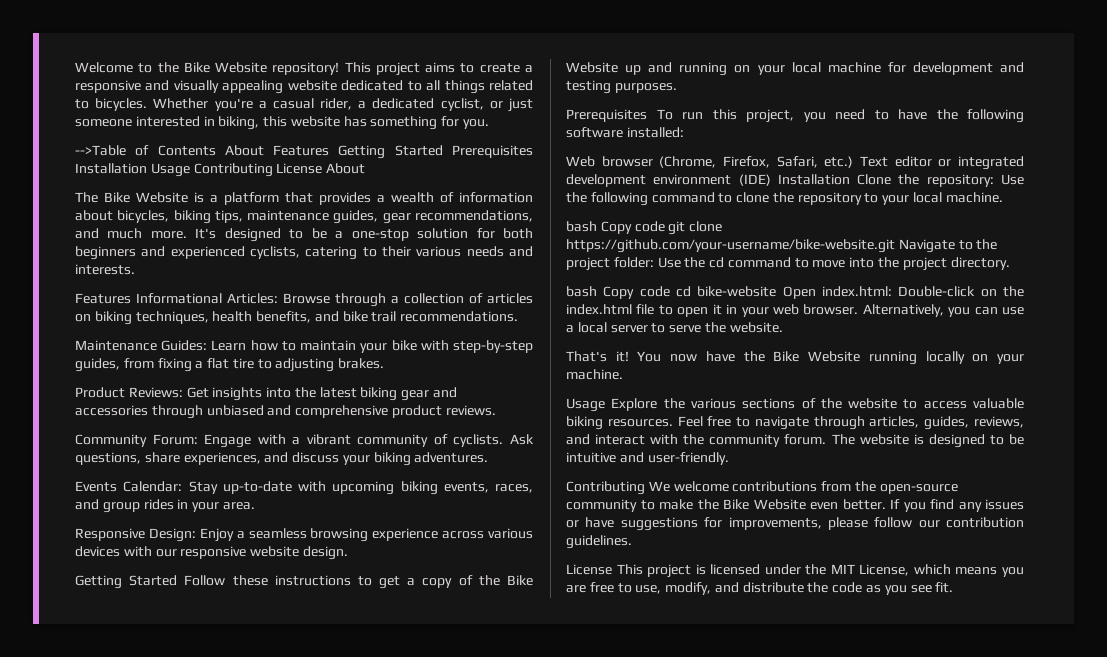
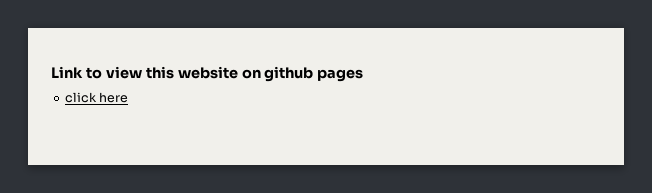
- Welcome to the Bike Website repository! This project aims to create a responsive and visually appealing website dedicated to all things related to bicycles. Whether you're a casual rider, a dedicated cyclist, or just someone interested in biking, this website has something for you.
- -->Table of Contents About Features Getting Started Prerequisites Installation Usage Contributing License About
- The Bike Website is a platform that provides a wealth of information about bicycles, biking tips, maintenance guides, gear recommendations, and much more. It's designed to be a one-stop solution for both beginners and experienced cyclists, catering to their various needs and interests.
- Features Informational Articles: Browse through a collection of articles on biking techniques, health benefits, and bike trail recommendations.
- Maintenance Guides: Learn how to maintain your bike with step-by-step guides, from fixing a flat tire to adjusting brakes.
- Product Reviews: Get insights into the latest biking gear and accessories through unbiased and comprehensive product reviews.
- Community Forum: Engage with a vibrant community of cyclists. Ask questions, share experiences, and discuss your biking adventures.
- Events Calendar: Stay up-to-date with upcoming biking events, races, and group rides in your area.
- Responsive Design: Enjoy a seamless browsing experience across various devices with our responsive website design.
- Getting Started Follow these instructions to get a copy of the Bike Website up and running on your local machine for development and testing purposes.
- Prerequisites To run this project, you need to have the following software installed:
- Web browser (Chrome, Firefox, Safari, etc.) Text editor or integrated development environment (IDE) Installation Clone the repository: Use the following command to clone the repository to your local machine.
- bash Copy code git clone https://github.com/your-username/bike-website.git Navigate to the project folder: Use the cd command to move into the project directory.
- bash Copy code cd bike-website Open index.html: Double-click on the index.html file to open it in your web browser. Alternatively, you can use a local server to serve the website.
- That's it! You now have the Bike Website running locally on your machine.
- Usage Explore the various sections of the website to access valuable biking resources. Feel free to navigate through articles, guides, reviews, and interact with the community forum. The website is designed to be intuitive and user-friendly.
- Contributing We welcome contributions from the open-source community to make the Bike Website even better. If you find any issues or have suggestions for improvements, please follow our contribution guidelines.
- License This project is licensed under the MIT License, which means you are free to use, modify, and distribute the code as you see fit.
+ Link to view this website on github pages
+ click here

